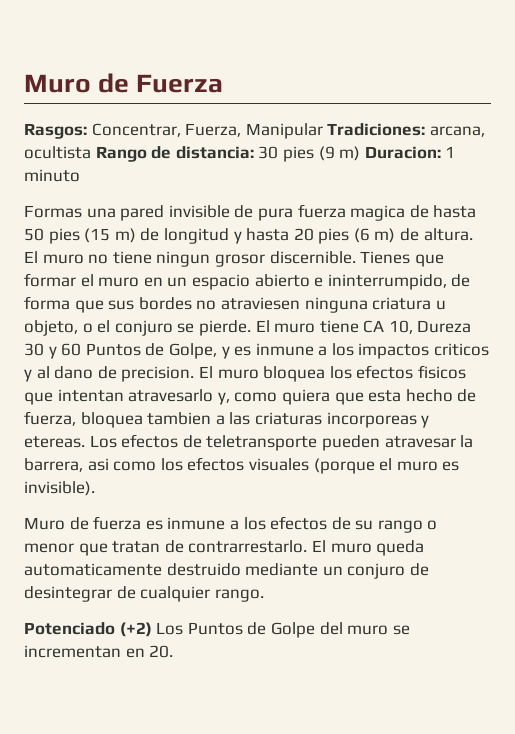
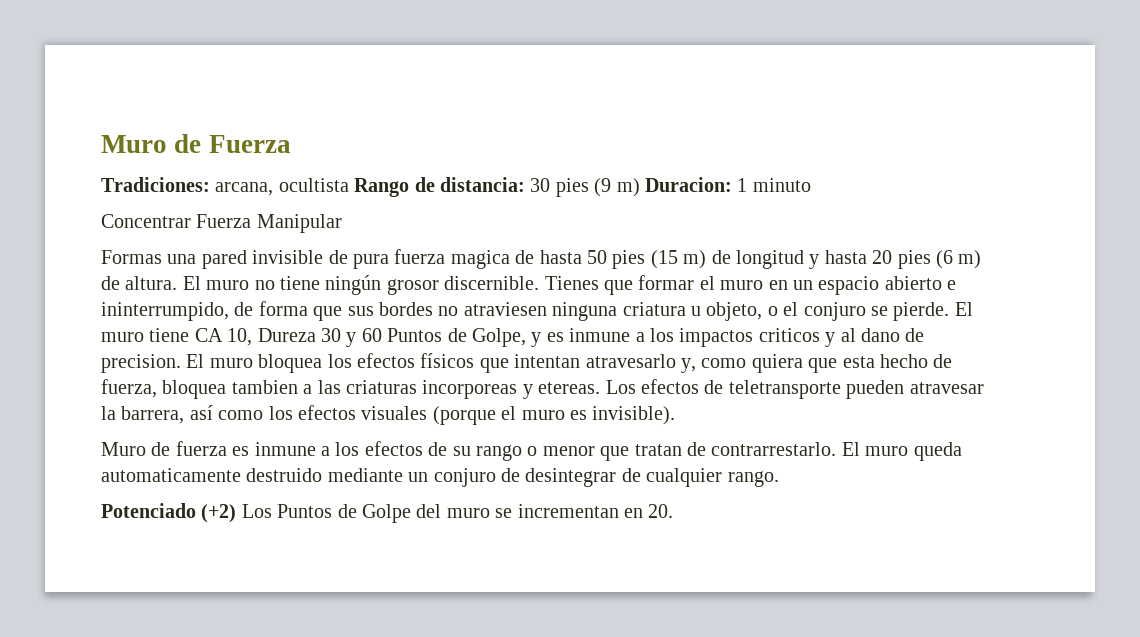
- Rasgos: Concentrar, Fuerza, Manipular Tradiciones: arcana, ocultista Rango de distancia: 30 pies (9 m) Duracion: 1 minuto
+ Tradiciones: arcana, ocultista Rango de distancia: 30 pies (9 m) Duracion: 1 minuto
+ Concentrar Fuerza Manipular
- El muro no tiene ningun grosor discernible.
+ El muro no tiene ningún grosor discernible.
- El muro bloquea los efectos fisicos que intentan atravesarlo y, como quiera que esta hecho de fuerza, bloquea tambien a las criaturas incorporeas y etereas.
+ El muro bloquea los efectos físicos que intentan atravesarlo y, como quiera que esta hecho de fuerza, bloquea tambien a las criaturas incorporeas y etereas.
- Los efectos de teletransporte pueden atravesar la barrera, asi como los efectos visuales (porque el muro es invisible).
+ Los efectos de teletransporte pueden atravesar la barrera, así como los efectos visuales (porque el muro es invisible).

